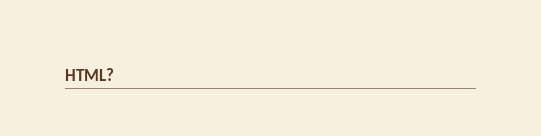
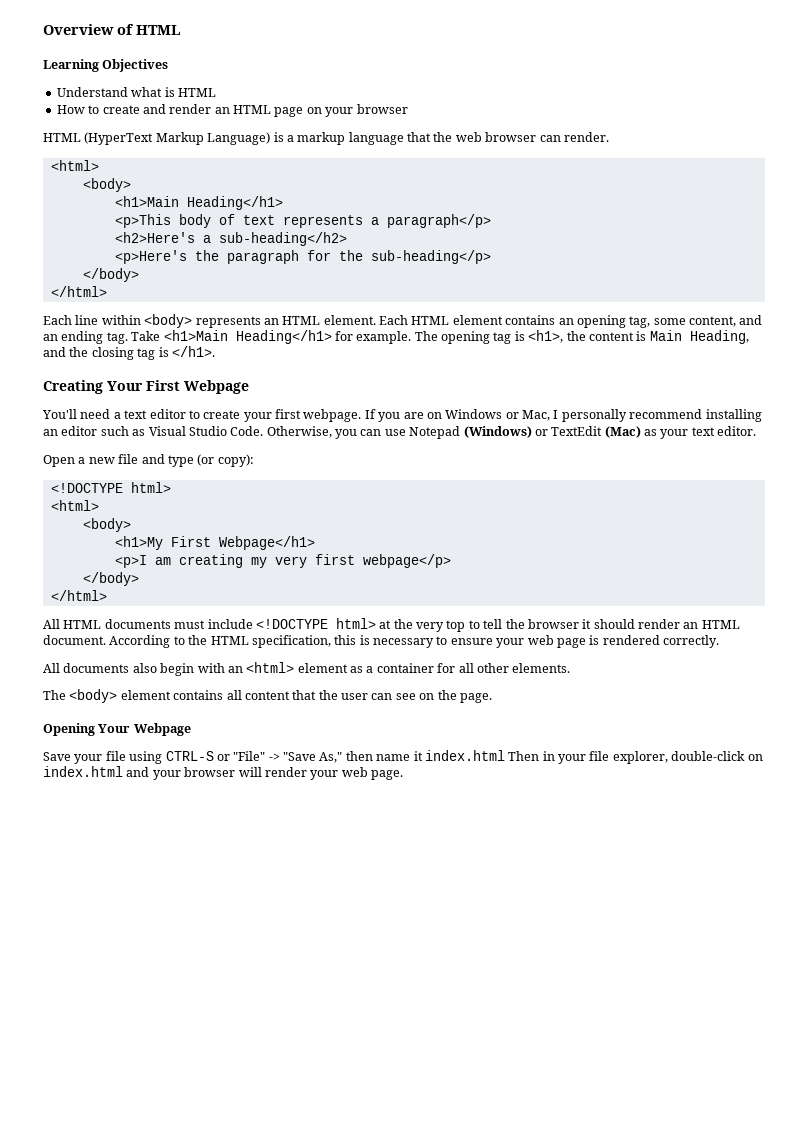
- HTML?
+ Overview of HTML
+ Learning Objectives
+ Understand what is HTML
+ How to create and render an HTML page on your browser
+ HTML (HyperText Markup Language) is a markup language that the web browser can render.
+ <html>
+ <body>
+ <h1>Main Heading</h1>
+ <p>This body of text represents a paragraph</p>
+ <h2>Here's a sub-heading</h2>
+ <p>Here's the paragraph for the sub-heading</p>
+ </body>
+ </html>
+ Each line within <body> represents an HTML element. Each HTML element contains an opening tag, some content, and an ending tag. Take <h1>Main Heading</h1> for example. The opening tag is <h1>, the content is Main Heading, and the closing tag is </h1>.
+ Creating Your First Webpage
+ You'll need a text editor to create your first webpage. If you are on Windows or Mac, I personally recommend installing an editor such as Visual Studio Code. Otherwise, you can use Notepad (Windows) or TextEdit (Mac) as your text editor.
+ Open a new file and type (or copy):
+ <!DOCTYPE html>
+ <html>
+ <body>
+ <h1>My First Webpage</h1>
+ <p>I am creating my very first webpage</p>
+ </body>
+ </html>
+ All HTML documents must include <!DOCTYPE html> at the very top to tell the browser it should render an HTML document. According to the HTML specification, this is necessary to ensure your web page is rendered correctly.
+ All documents also begin with an <html> element as a container for all other elements.
+ The <body> element contains all content that the user can see on the page.
+ Opening Your Webpage
+ Save your file using CTRL-S or "File" -> "Save As," then name it index.html Then in your file explorer, double-click on index.html and your browser will render your web page.

